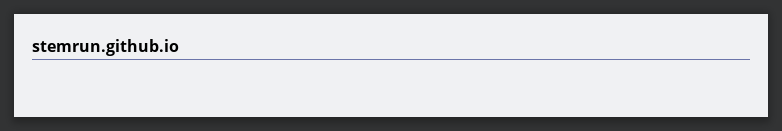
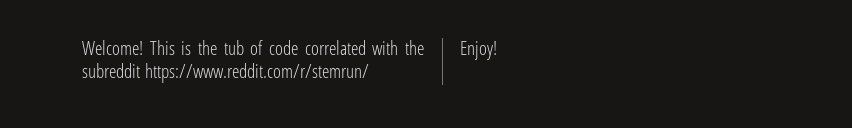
- stemrun.github.io
+ Welcome! This is the tub of code correlated with the subreddit https://www.reddit.com/r/stemrun/
+ Enjoy!

